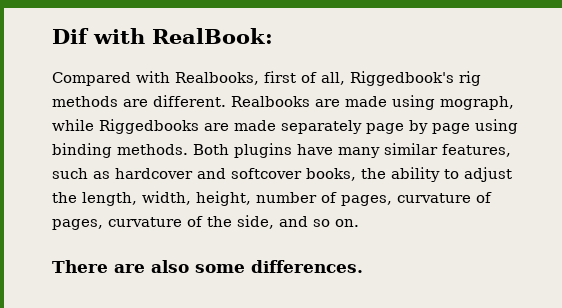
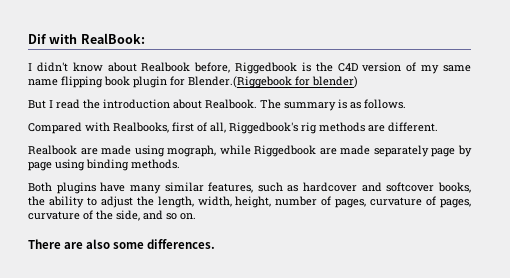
+ I didn't know about Realbook before, Riggedbook is the C4D version of my same name flipping book plugin for Blender.(Riggebook for blender)
+ But I read the introduction about Realbook. The summary is as follows.
- Compared with Realbooks, first of all, Riggedbook's rig methods are different. Realbooks are made using mograph, while Riggedbooks are made separately page by page using binding methods. Both plugins have many similar features, such as hardcover and softcover books, the ability to adjust the length, width, height, number of pages, curvature of pages, curvature of the side, and so on.
+ Compared with Realbooks, first of all, Riggedbook's rig methods are different.
+ Realbook are made using mograph, while Riggedbook are made separately page by page using binding methods.
+ Both plugins have many similar features, such as hardcover and softcover books, the ability to adjust the length, width, height, number of pages, curvature of pages, curvature of the side, and so on.

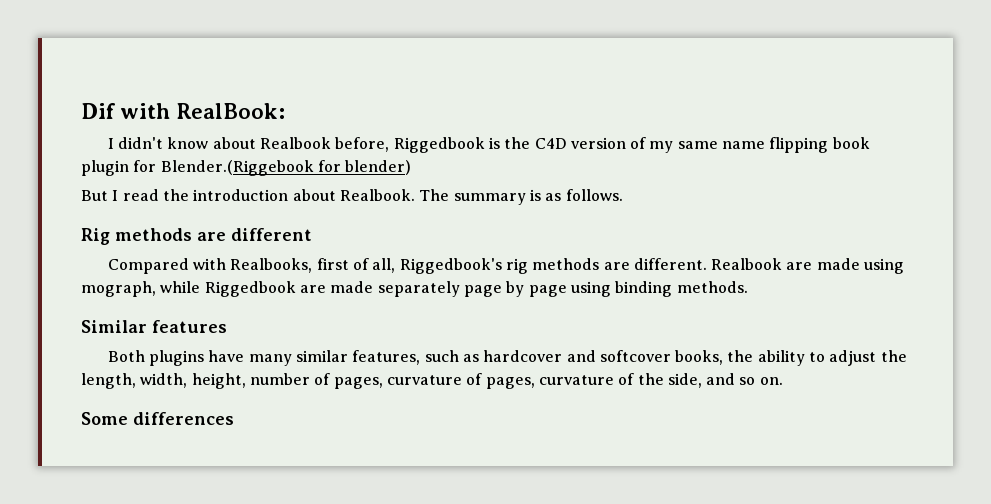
+ Rig methods are different
- Compared with Realbooks, first of all, Riggedbook's rig methods are different.
- Realbook are made using mograph, while Riggedbook are made separately page by page using binding methods.
+ Compared with Realbooks, first of all, Riggedbook's rig methods are different. Realbook are made using mograph, while Riggedbook are made separately page by page using binding methods.
+ Similar features
- There are also some differences.
+ Some differences

